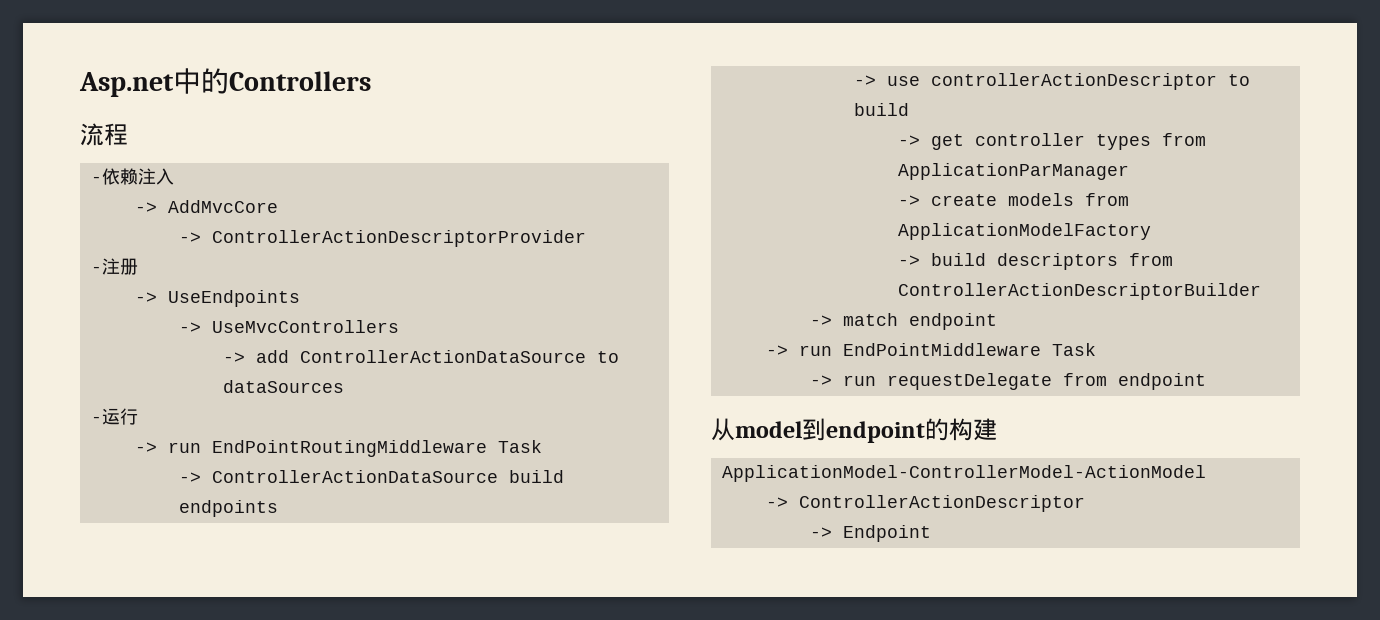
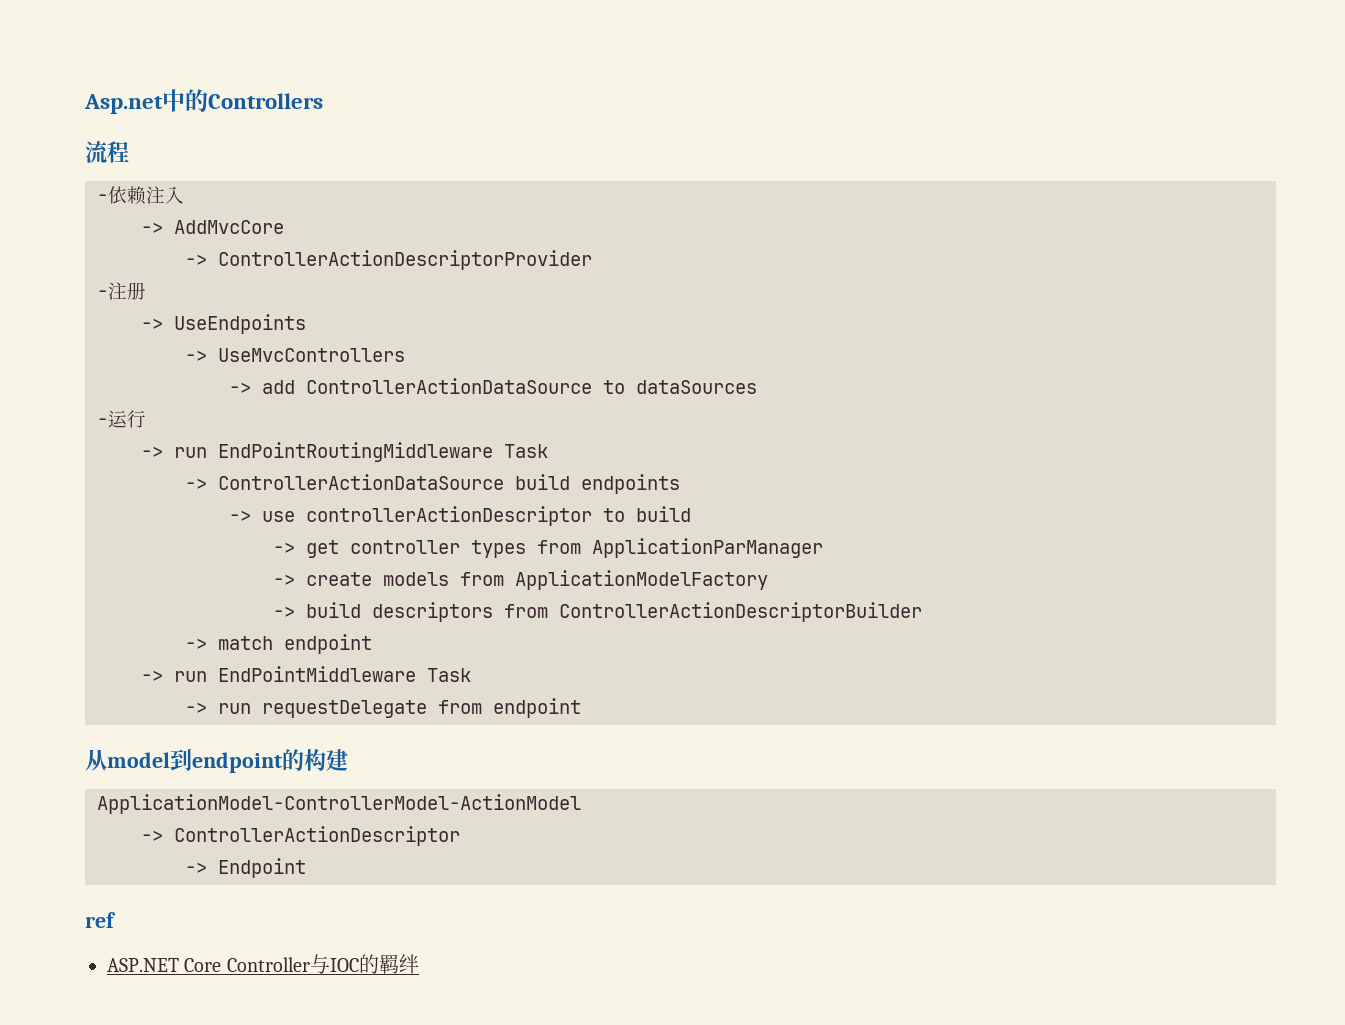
+ ref
+ ASP.NET Core Controller与IOC的羁绊

